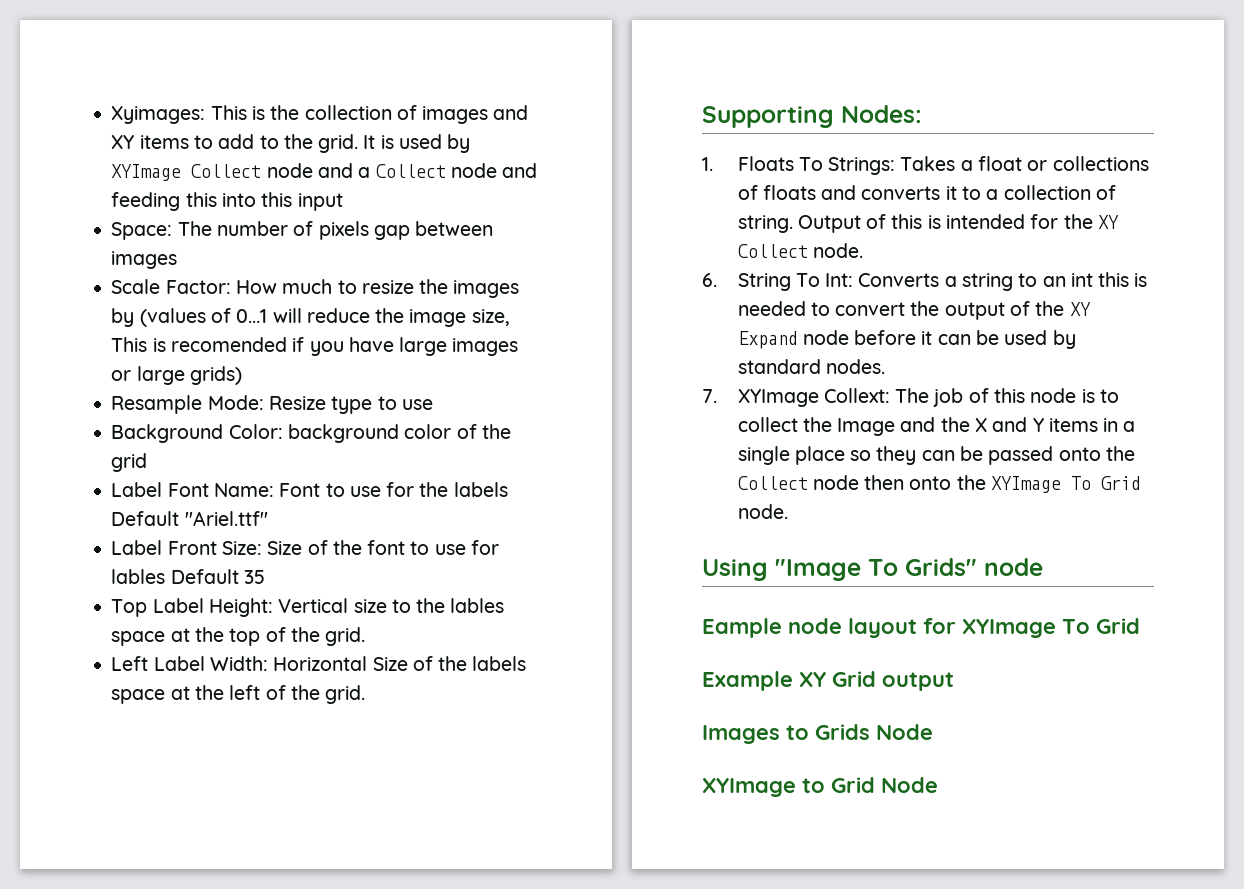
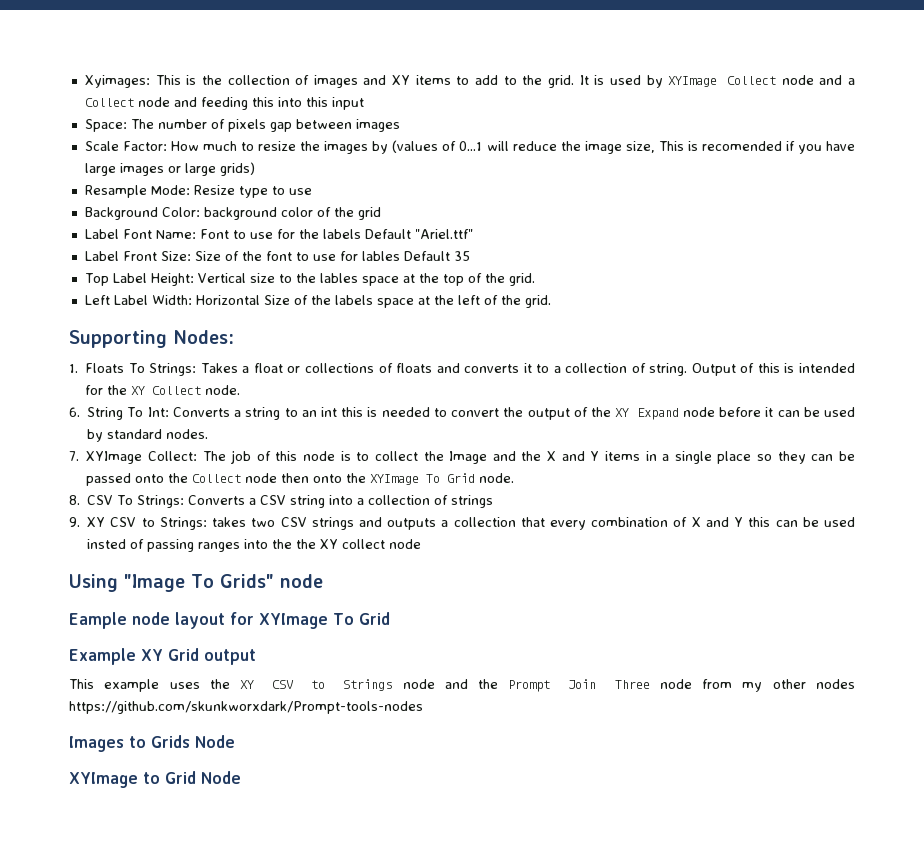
- 7. XYImage Collext: The job of this node is to collect the Image and the X and Y items in a single place so they can be passed onto the Collect node then onto the XYImage To Grid node.
+ 7. XYImage Collect: The job of this node is to collect the Image and the X and Y items in a single place so they can be passed onto the Collect node then onto the XYImage To Grid node.
+ 8. CSV To Strings: Converts a CSV string into a collection of strings
+ 9. XY CSV to Strings: takes two CSV strings and outputs a collection that every combination of X and Y this can be used insted of passing ranges into the the XY collect node
+ This example uses the XY CSV to Strings node and the Prompt Join Three node from my other nodes https://github.com/skunkworxdark/Prompt-tools-nodes

